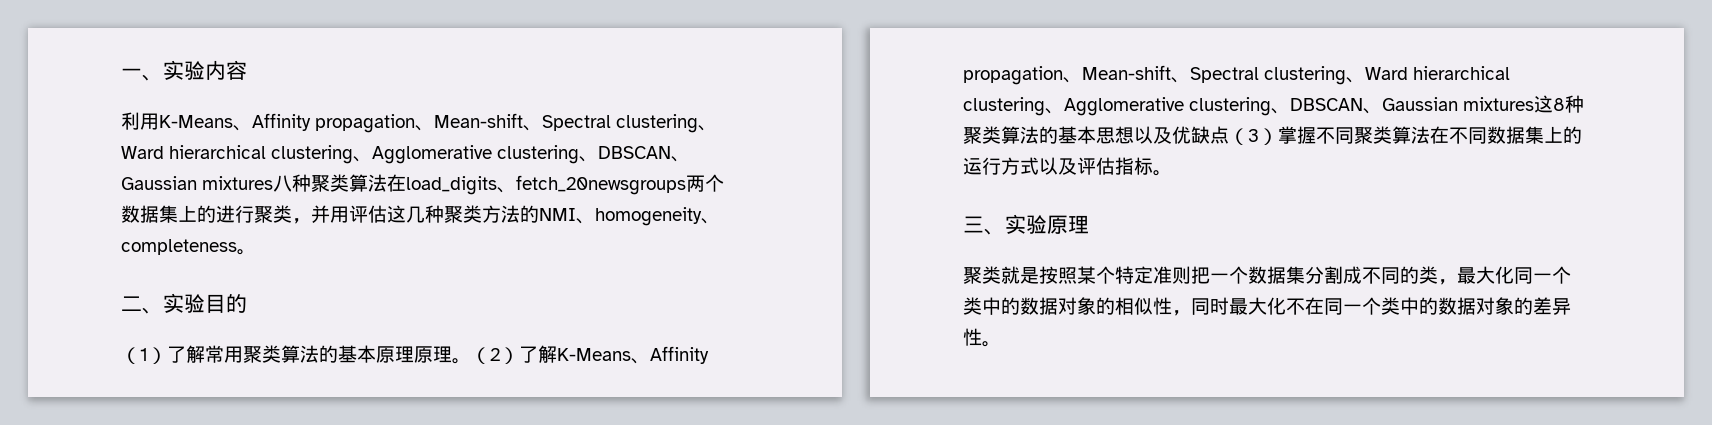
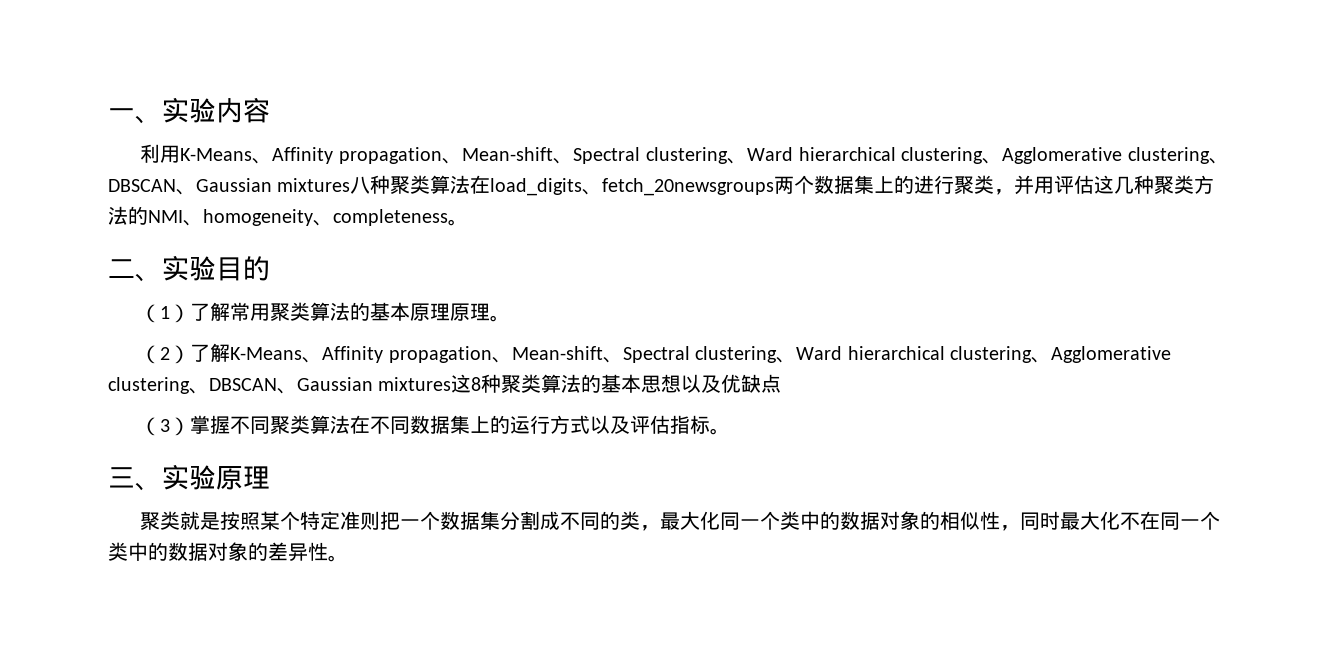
- （1）了解常用聚类算法的基本原理原理。（2）了解K-Means、Affinity propagation、Mean-shift、Spectral clustering、Ward hierarchical clustering、Agglomerative clustering、DBSCAN、Gaussian mixtures这8种聚类算法的基本思想以及优缺点（3）掌握不同聚类算法在不同数据集上的运行方式以及评估指标。
+ （1）了解常用聚类算法的基本原理原理。
+ （2）了解K-Means、Affinity propagation、Mean-shift、Spectral clustering、Ward hierarchical clustering、Agglomerative clustering、DBSCAN、Gaussian mixtures这8种聚类算法的基本思想以及优缺点
+ （3）掌握不同聚类算法在不同数据集上的运行方式以及评估指标。

